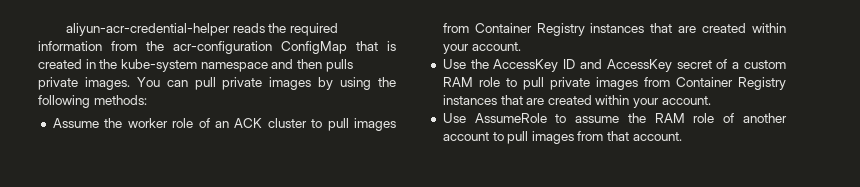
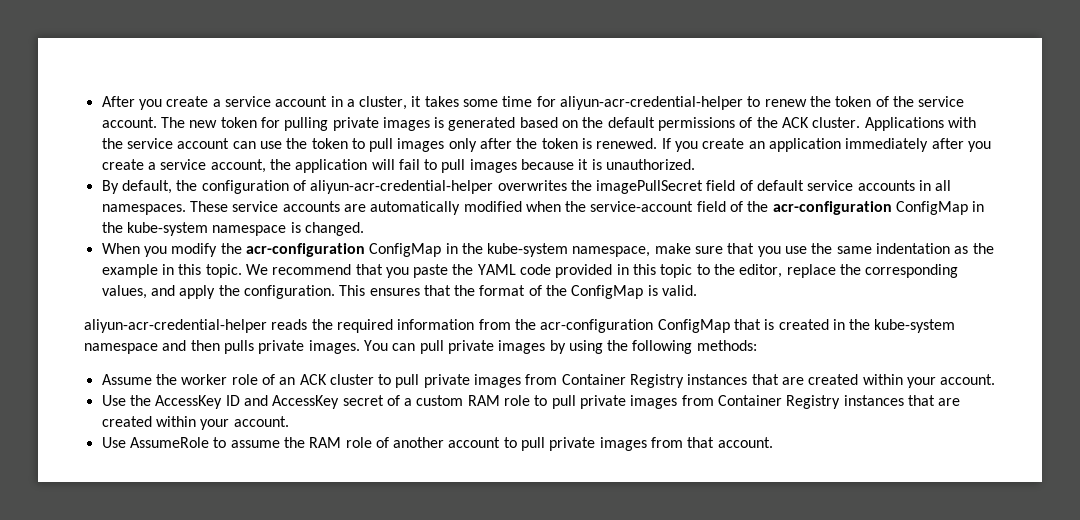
+ After you create a service account in a cluster, it takes some time for aliyun-acr-credential-helper to renew the token of the service account. The new token for pulling private images is generated based on the default permissions of the ACK cluster. Applications with the service account can use the token to pull images only after the token is renewed. If you create an application immediately after you create a service account, the application will fail to pull images because it is unauthorized.
+ By default, the configuration of aliyun-acr-credential-helper overwrites the imagePullSecret field of default service accounts in all namespaces. These service accounts are automatically modified when the service-account field of the acr-configuration ConfigMap in the kube-system namespace is changed.
+ When you modify the acr-configuration ConfigMap in the kube-system namespace, make sure that you use the same indentation as the example in this topic. We recommend that you paste the YAML code provided in this topic to the editor, replace the corresponding values, and apply the configuration. This ensures that the format of the ConfigMap is valid.
- Assume the worker role of an ACK cluster to pull images from Container Registry instances that are created within your account.
+ Assume the worker role of an ACK cluster to pull private images from Container Registry instances that are created within your account.
- Use AssumeRole to assume the RAM role of another account to pull images from that account.
+ Use AssumeRole to assume the RAM role of another account to pull private images from that account.

